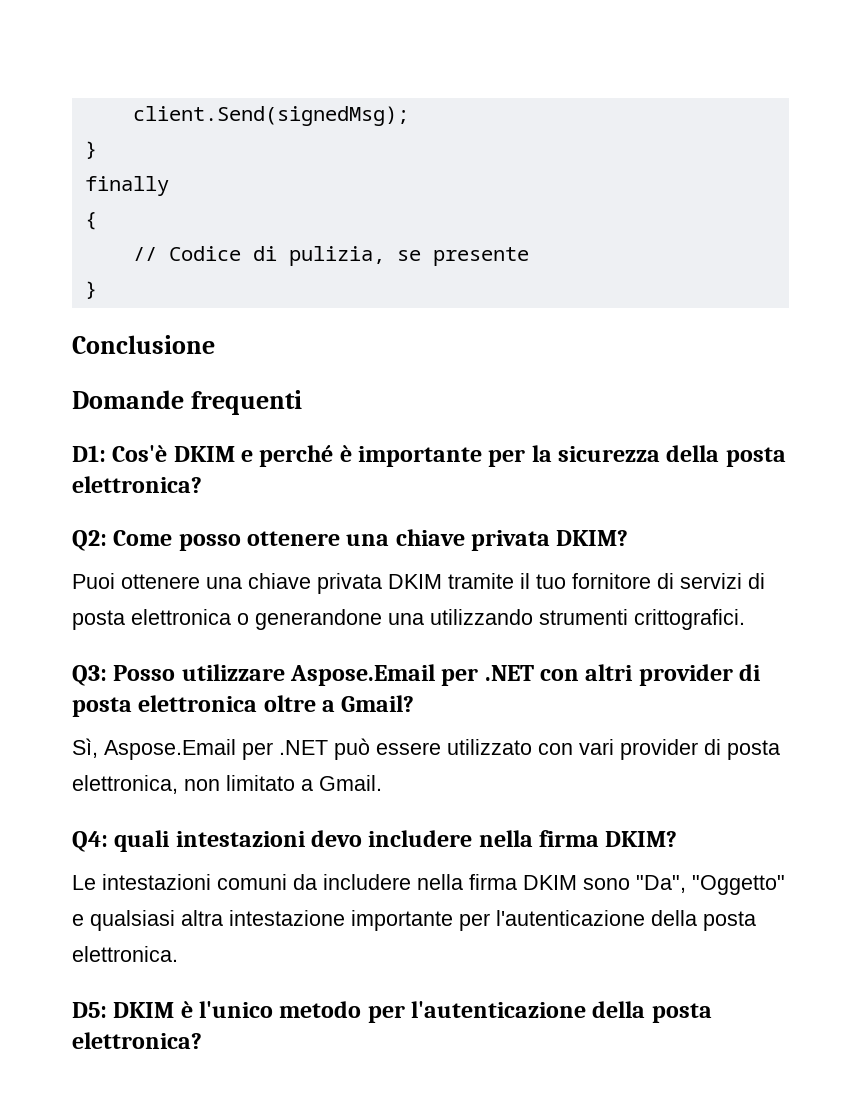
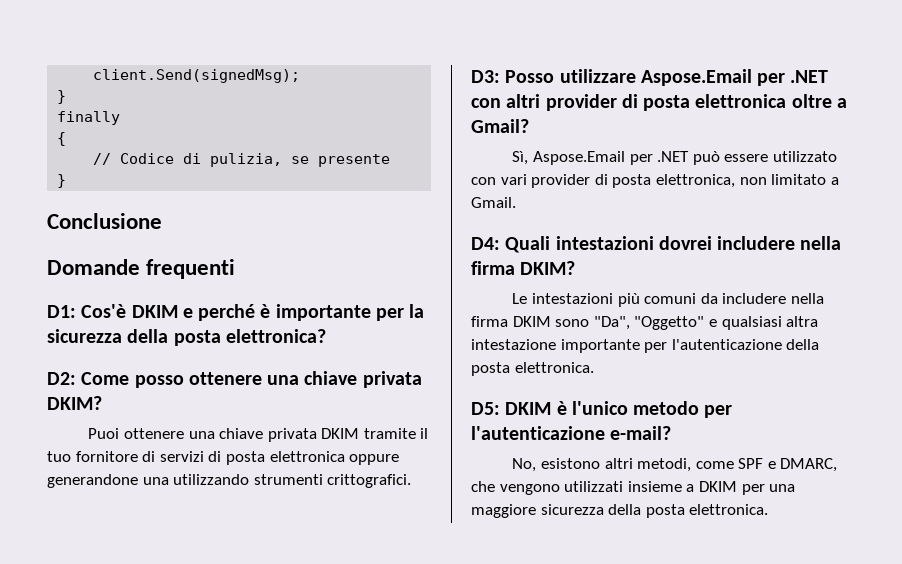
- Q2: Come posso ottenere una chiave privata DKIM?
+ D2: Come posso ottenere una chiave privata DKIM?
- Puoi ottenere una chiave privata DKIM tramite il tuo fornitore di servizi di posta elettronica o generandone una utilizzando strumenti crittografici.
+ Puoi ottenere una chiave privata DKIM tramite il tuo fornitore di servizi di posta elettronica oppure generandone una utilizzando strumenti crittografici.
- Q3: Posso utilizzare Aspose.Email per .NET con altri provider di posta elettronica oltre a Gmail?
+ D3: Posso utilizzare Aspose.Email per .NET con altri provider di posta elettronica oltre a Gmail?
- Q4: quali intestazioni devo includere nella firma DKIM?
+ D4: Quali intestazioni dovrei includere nella firma DKIM?
- Le intestazioni comuni da includere nella firma DKIM sono "Da", "Oggetto" e qualsiasi altra intestazione importante per l'autenticazione della posta elettronica.
+ Le intestazioni più comuni da includere nella firma DKIM sono "Da", "Oggetto" e qualsiasi altra intestazione importante per l'autenticazione della posta elettronica.
- D5: DKIM è l'unico metodo per l'autenticazione della posta elettronica?
+ D5: DKIM è l'unico metodo per l'autenticazione e-mail?
+ No, esistono altri metodi, come SPF e DMARC, che vengono utilizzati insieme a DKIM per una maggiore sicurezza della posta elettronica.

